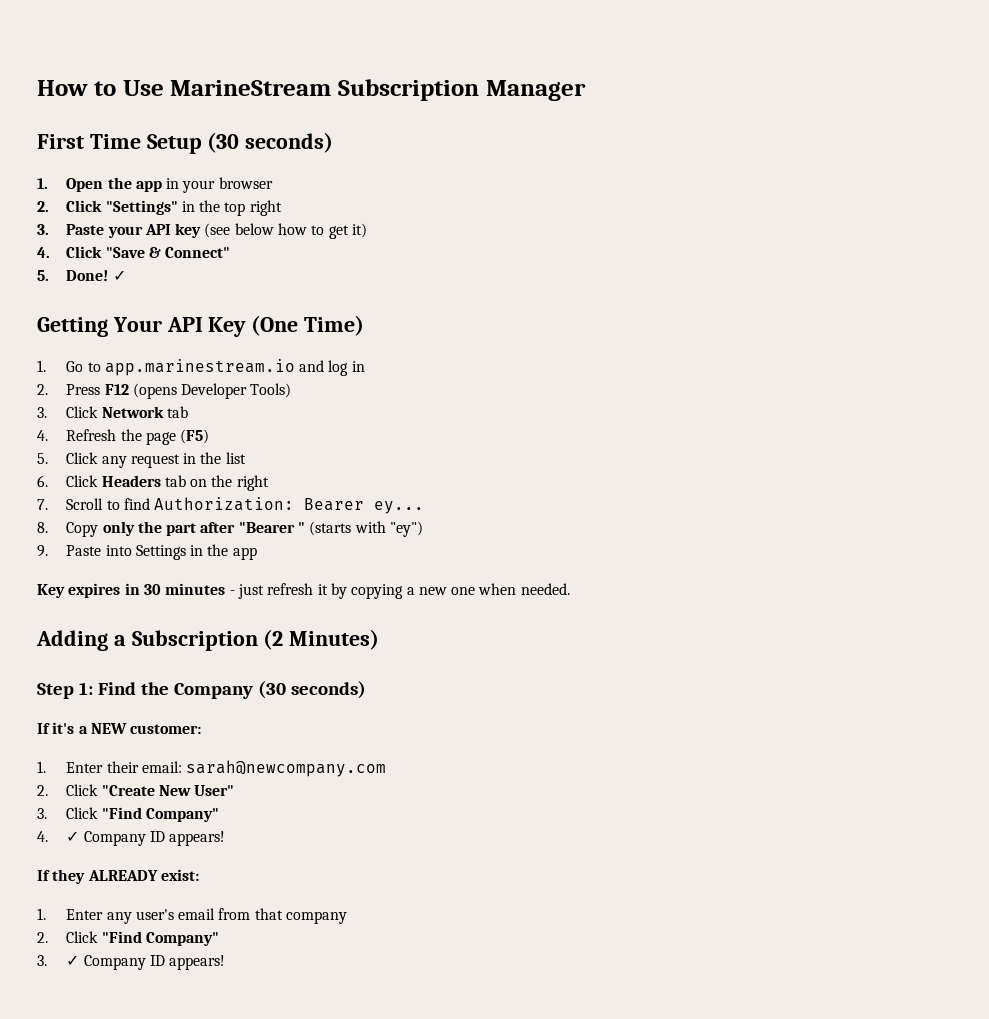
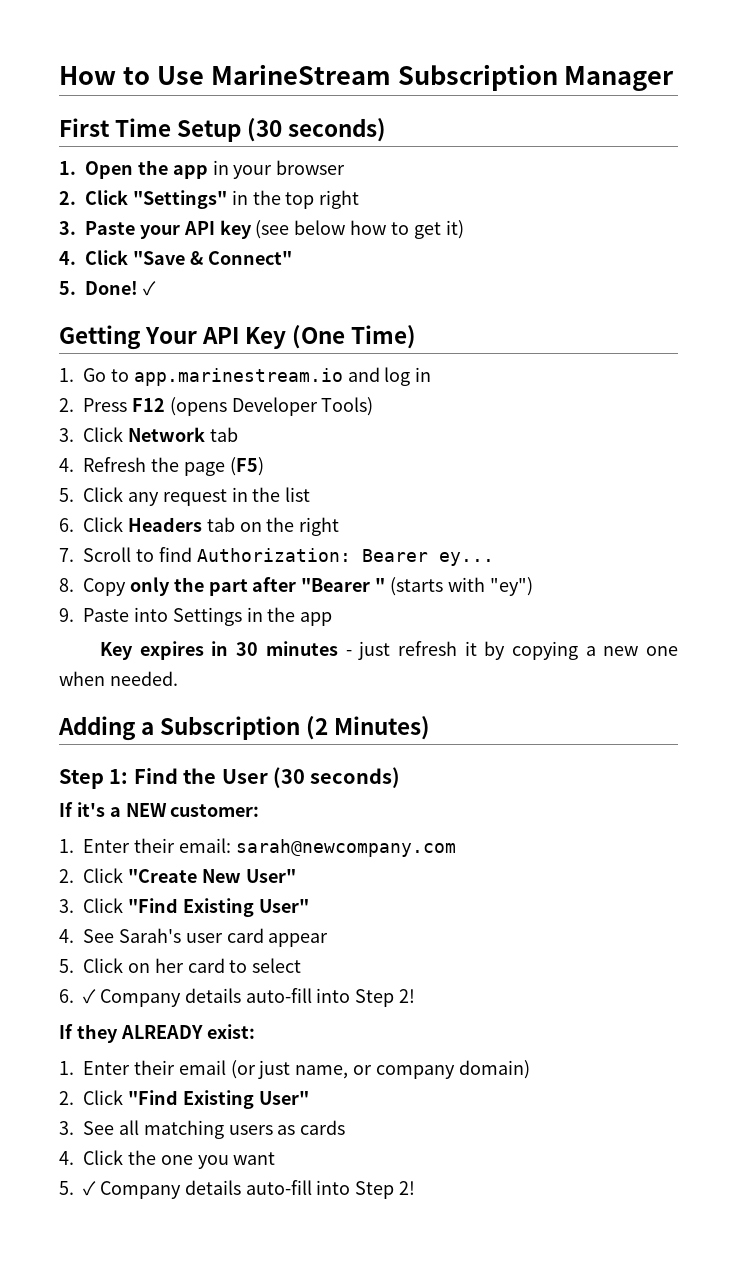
- Step 1: Find the Company (30 seconds)
+ Step 1: Find the User (30 seconds)
- 3. Click "Find Company"
- 4. ✓ Company ID appears!
+ 3. Click "Find Existing User"
+ 4. See Sarah's user card appear
+ 5. Click on her card to select
+ 6. ✓ Company details auto-fill into Step 2!
- 1. Enter any user's email from that company
+ 1. Enter their email (or just name, or company domain)
- 2. Click "Find Company"
- 3. ✓ Company ID appears!
+ 2. Click "Find Existing User"
+ 3. See all matching users as cards
+ 4. Click the one you want
+ 5. ✓ Company details auto-fill into Step 2!

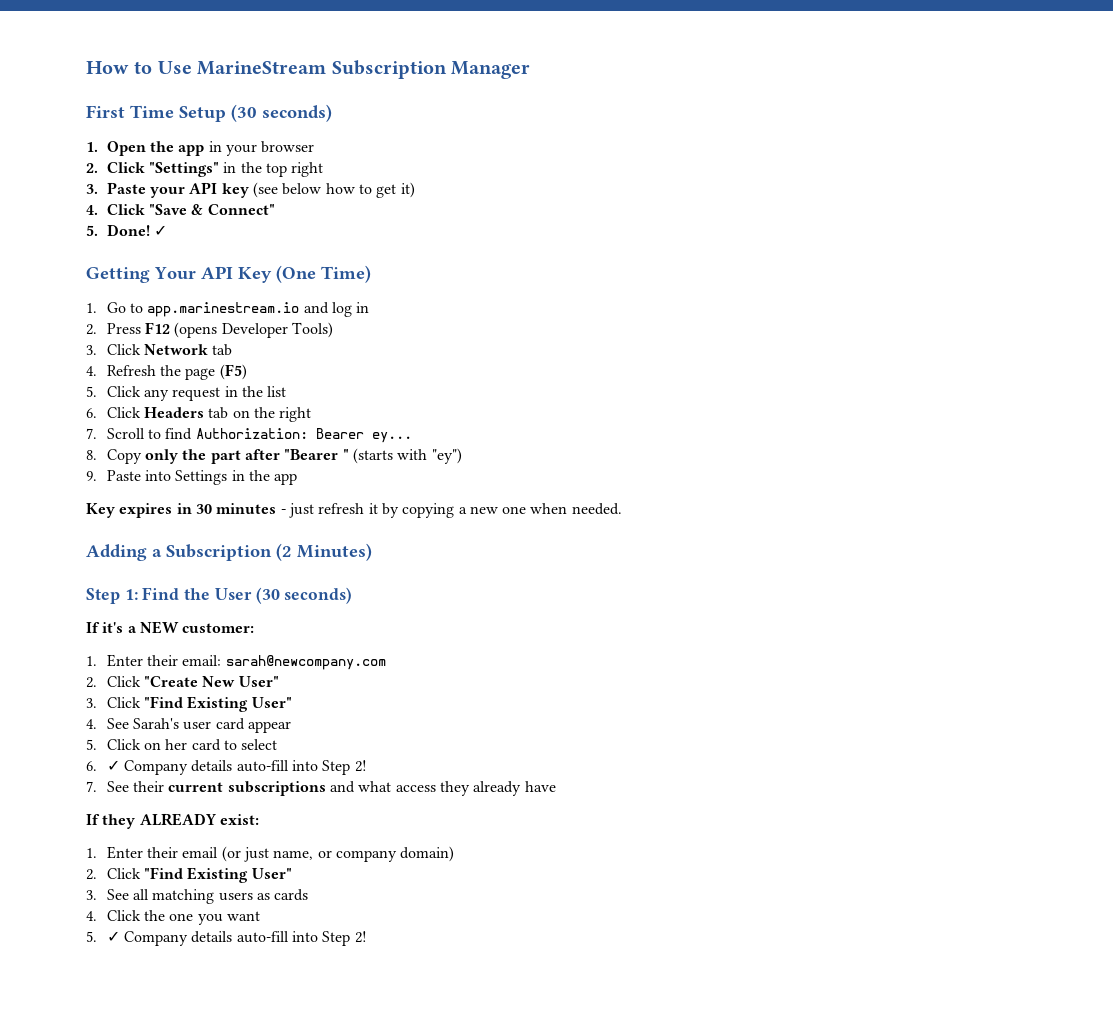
+ 7. See their current subscriptions and what access they already have

